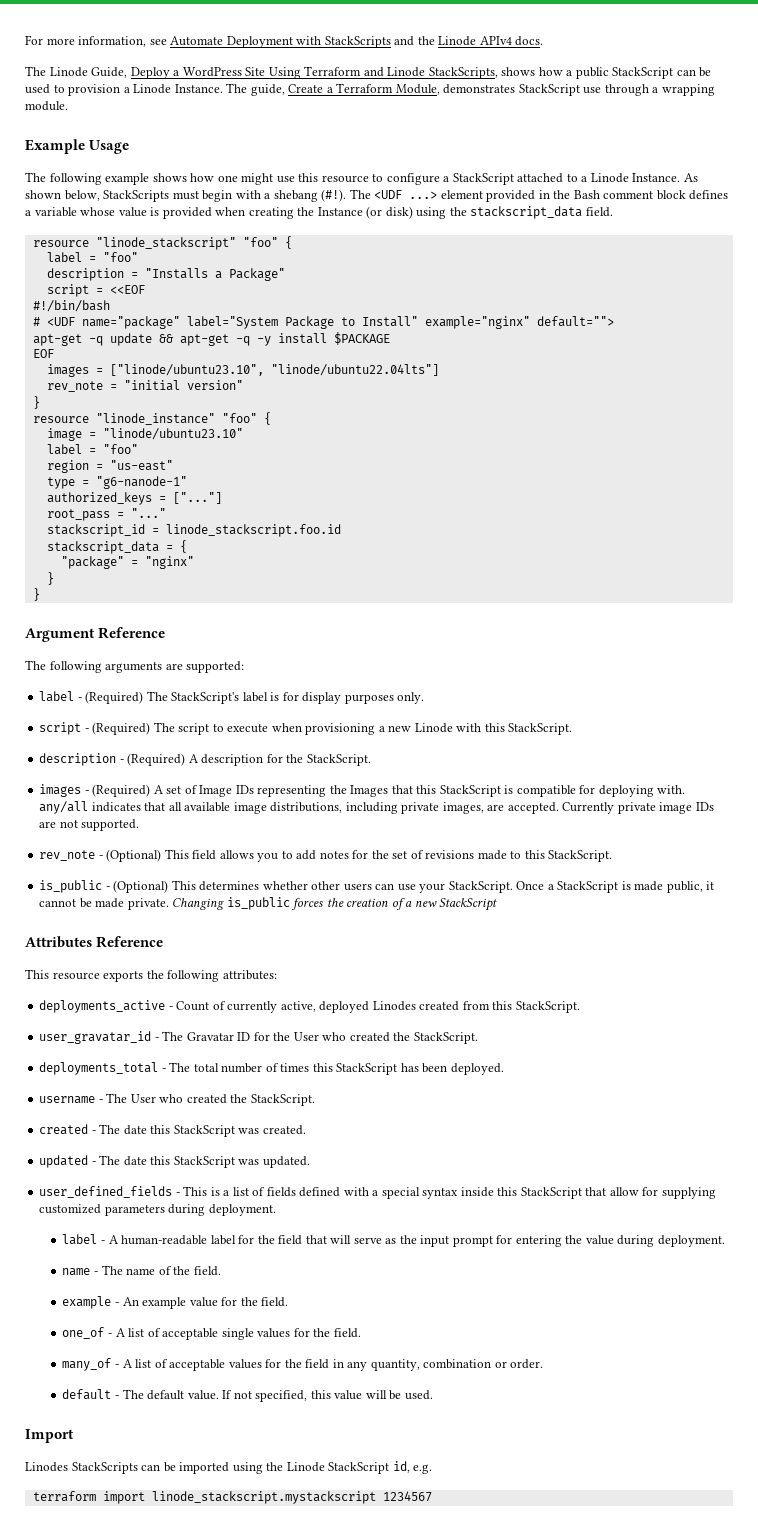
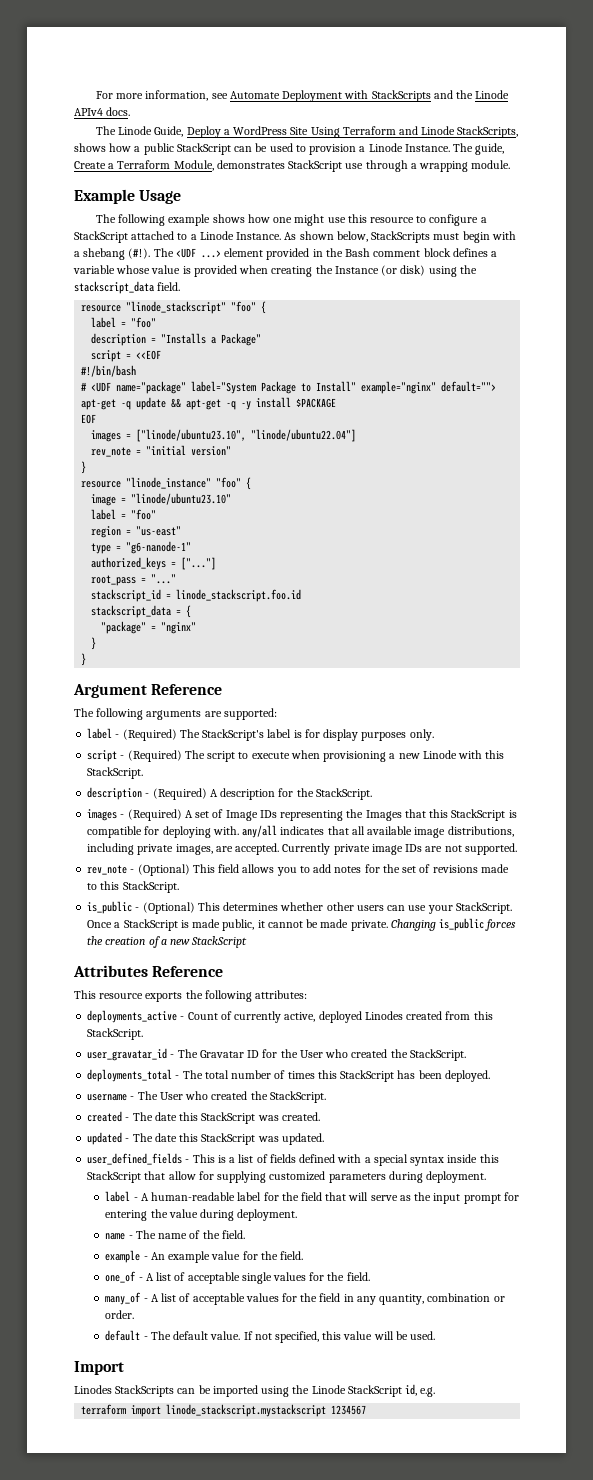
- images = ["linode/ubuntu23.10", "linode/ubuntu22.04lts"]
+ images = ["linode/ubuntu23.10", "linode/ubuntu22.04"]

